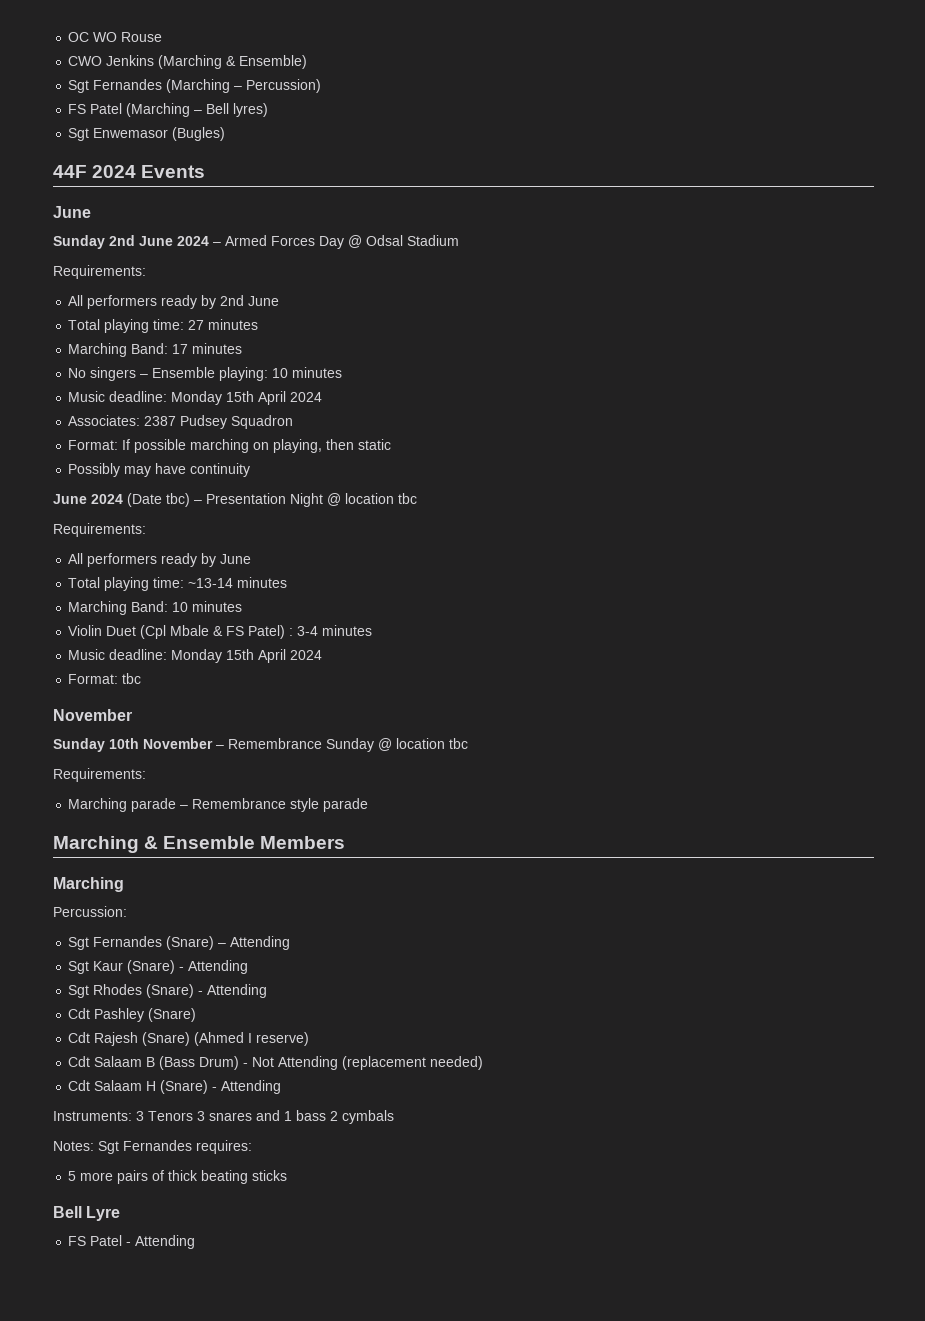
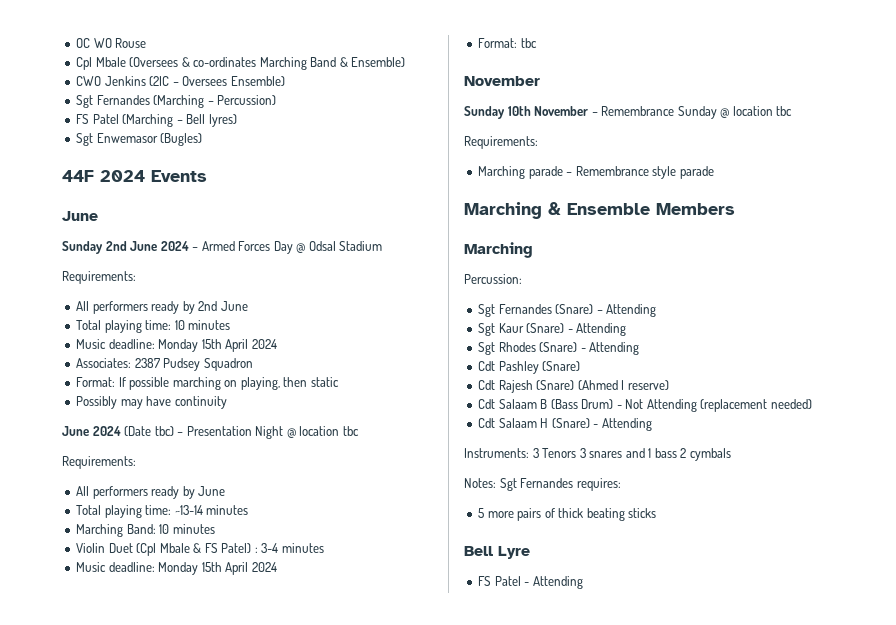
+ Cpl Mbale (Oversees & co-ordinates Marching Band & Ensemble)
- CWO Jenkins (Marching & Ensemble)
+ CWO Jenkins (2IC – Oversees Ensemble)
- Total playing time: 27 minutes
- Marching Band: 17 minutes
- No singers – Ensemble playing: 10 minutes
+ Total playing time: 10 minutes

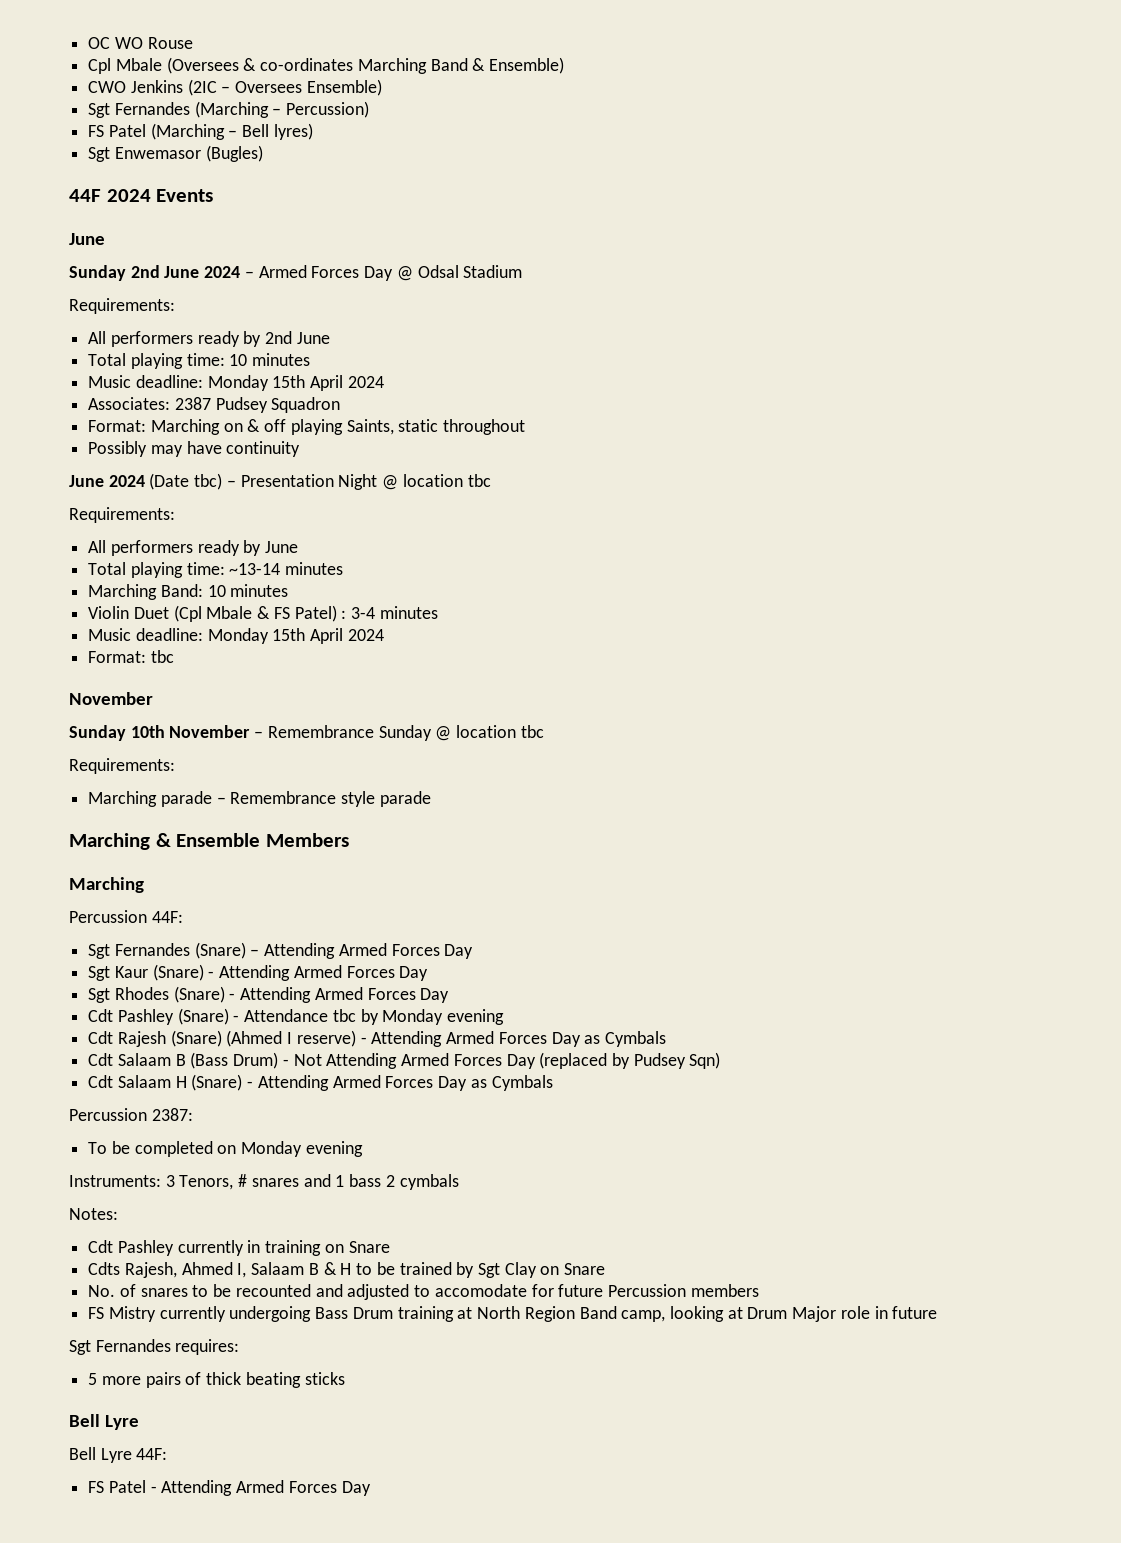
- Format: If possible marching on playing, then static
+ Format: Marching on & off playing Saints, static throughout
- Percussion:
+ Percussion 44F:
- Sgt Fernandes (Snare) – Attending
+ Sgt Fernandes (Snare) – Attending Armed Forces Day
- Sgt Kaur (Snare) - Attending
+ Sgt Kaur (Snare) - Attending Armed Forces Day
- Sgt Rhodes (Snare) - Attending
+ Sgt Rhodes (Snare) - Attending Armed Forces Day
- Cdt Pashley (Snare)
+ Cdt Pashley (Snare) - Attendance tbc by Monday evening
- Cdt Rajesh (Snare) (Ahmed I reserve)
+ Cdt Rajesh (Snare) (Ahmed I reserve) - Attending Armed Forces Day as Cymbals
- Cdt Salaam B (Bass Drum) - Not Attending (replacement needed)
+ Cdt Salaam B (Bass Drum) - Not Attending Armed Forces Day (replaced by Pudsey Sqn)
- Cdt Salaam H (Snare) - Attending
+ Cdt Salaam H (Snare) - Attending Armed Forces Day as Cymbals
+ Percussion 2387:
+ To be completed on Monday evening
- Instruments: 3 Tenors 3 snares and 1 bass 2 cymbals
+ Instruments: 3 Tenors, # snares and 1 bass 2 cymbals
- Notes: Sgt Fernandes requires:
+ Notes:
+ Cdt Pashley currently in training on Snare
+ Cdts Rajesh, Ahmed I, Salaam B & H to be trained by Sgt Clay on Snare
+ No. of snares to be recounted and adjusted to accomodate for future Percussion members
+ FS Mistry currently undergoing Bass Drum training at North Region Band camp, looking at Drum Major role in future
+ Sgt Fernandes requires:
+ Bell Lyre 44F:
- FS Patel - Attending
+ FS Patel - Attending Armed Forces Day

